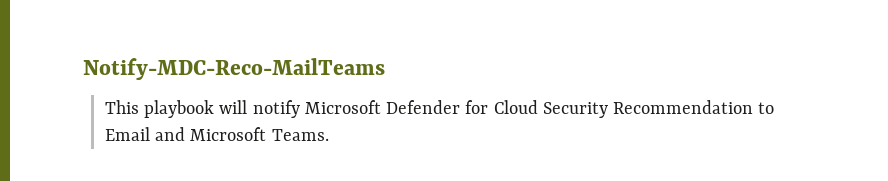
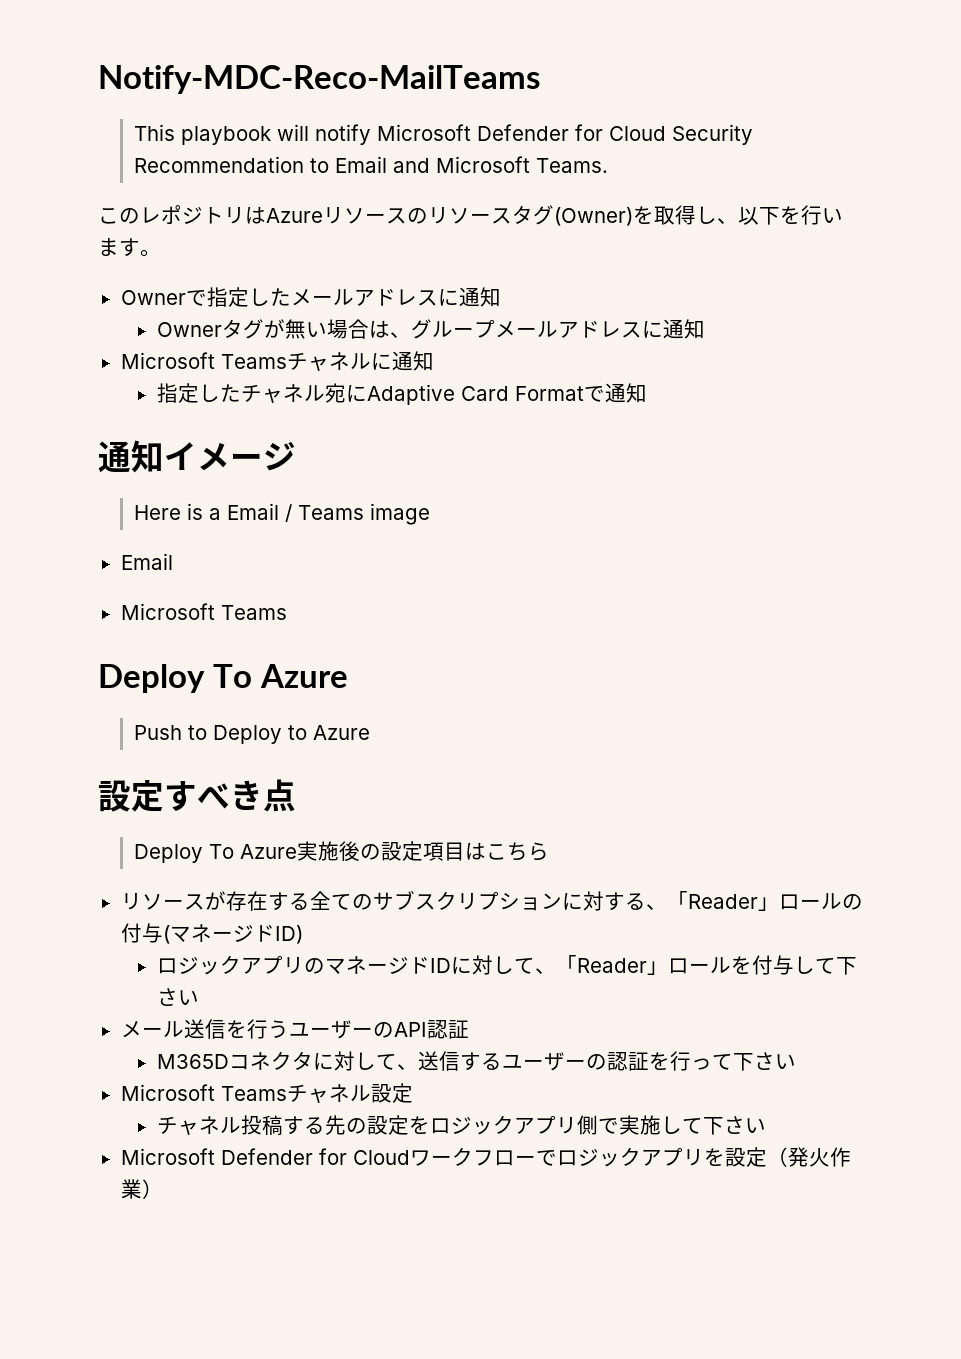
+ このレポジトリはAzureリソースのリソースタグ(Owner)を取得し、以下を行います。
+ Ownerで指定したメールアドレスに通知
+ Ownerタグが無い場合は、グループメールアドレスに通知
+ Microsoft Teamsチャネルに通知
+ 指定したチャネル宛にAdaptive Card Formatで通知
+ 通知イメージ
+ Here is a Email / Teams image
+ Email
+ Microsoft Teams
+ Deploy To Azure
+ Push to Deploy to Azure
+ 設定すべき点
+ Deploy To Azure実施後の設定項目はこちら
+ リソースが存在する全てのサブスクリプションに対する、「Reader」ロールの付与(マネージドID)
+ ロジックアプリのマネージドIDに対して、「Reader」ロールを付与して下さい
+ メール送信を行うユーザーのAPI認証
+ M365Dコネクタに対して、送信するユーザーの認証を行って下さい
+ Microsoft Teamsチャネル設定
+ チャネル投稿する先の設定をロジックアプリ側で実施して下さい
+ Microsoft Defender for Cloudワークフローでロジックアプリを設定（発火作業）

